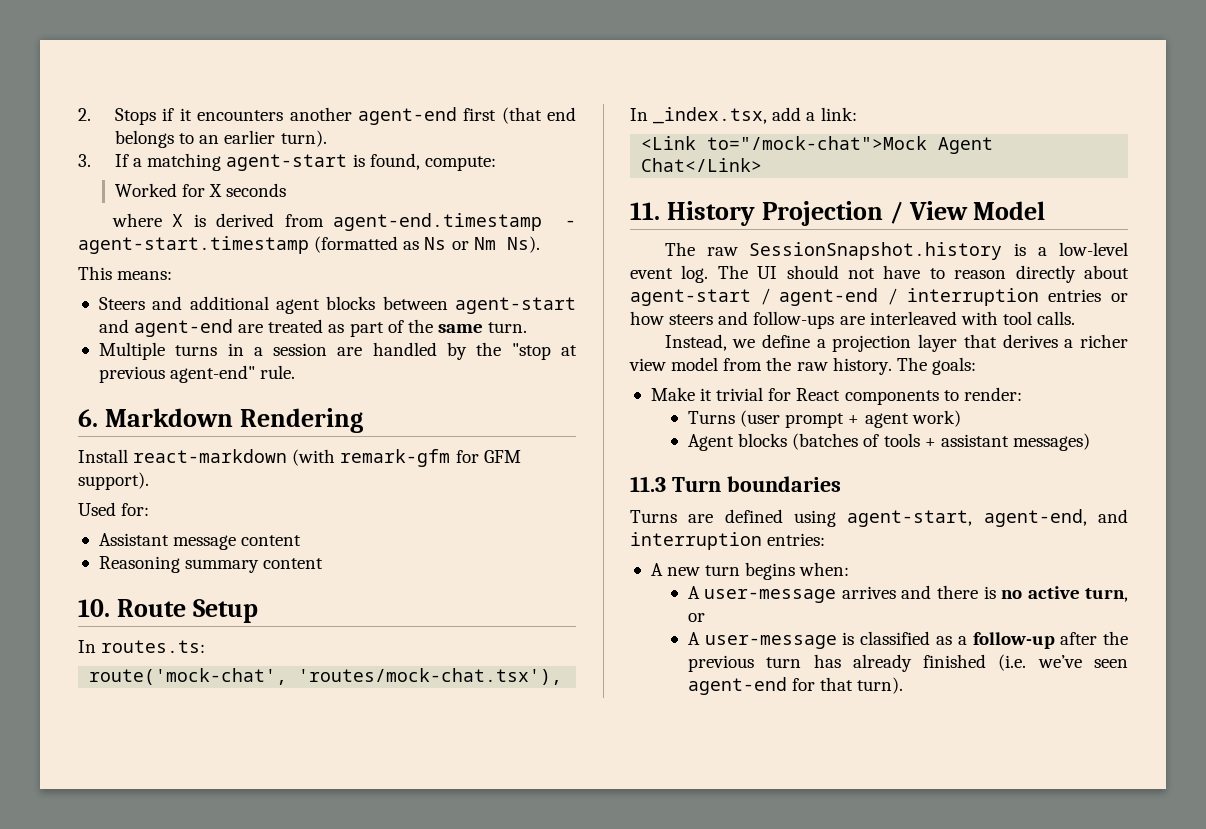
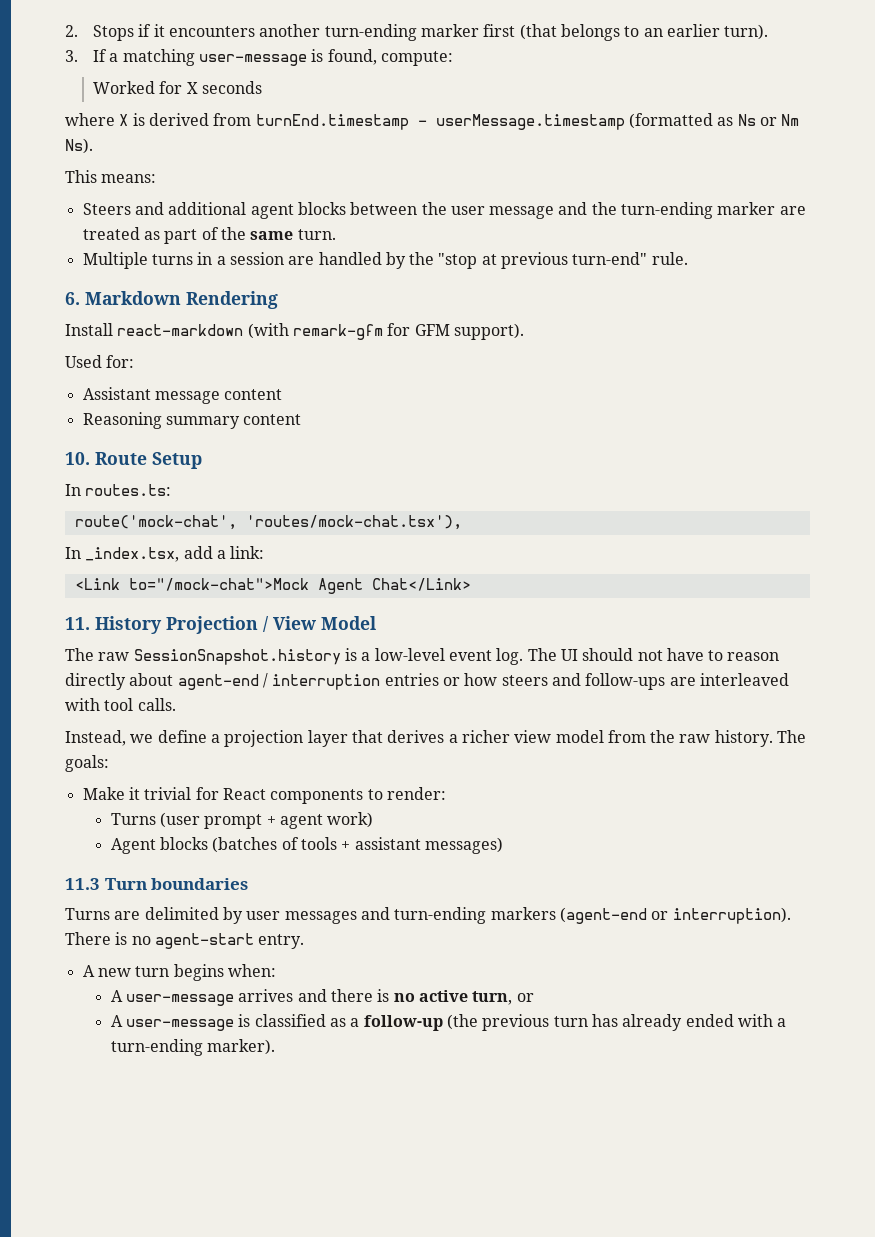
- 2. Stops if it encounters another agent-end first (that end belongs to an earlier turn).
+ 2. Stops if it encounters another turn-ending marker first (that belongs to an earlier turn).
- 3. If a matching agent-start is found, compute:
+ 3. If a matching user-message is found, compute:
- where X is derived from agent-end.timestamp - agent-start.timestamp (formatted as Ns or Nm Ns).
+ where X is derived from turnEnd.timestamp - userMessage.timestamp (formatted as Ns or Nm Ns).
- Steers and additional agent blocks between agent-start and agent-end are treated as part of the same turn.
+ Steers and additional agent blocks between the user message and the turn-ending marker are treated as part of the same turn.
- Multiple turns in a session are handled by the "stop at previous agent-end" rule.
+ Multiple turns in a session are handled by the "stop at previous turn-end" rule.
- The UI should not have to reason directly about agent-start / agent-end / interruption entries or how steers and follow-ups are interleaved with tool calls.
+ The UI should not have to reason directly about agent-end / interruption entries or how steers and follow-ups are interleaved with tool calls.
- Turns are defined using agent-start, agent-end, and interruption entries:
+ Turns are delimited by user messages and turn-ending markers (agent-end or interruption). There is no agent-start entry.
- A user-message is classified as a follow-up after the previous turn has already finished (i.e. we’ve seen agent-end for that turn).
+ A user-message is classified as a follow-up (the previous turn has already ended with a turn-ending marker).

